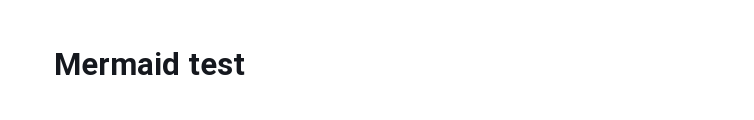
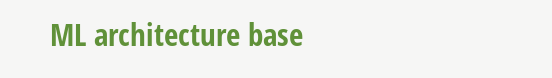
- Mermaid test
+ ML architecture base

